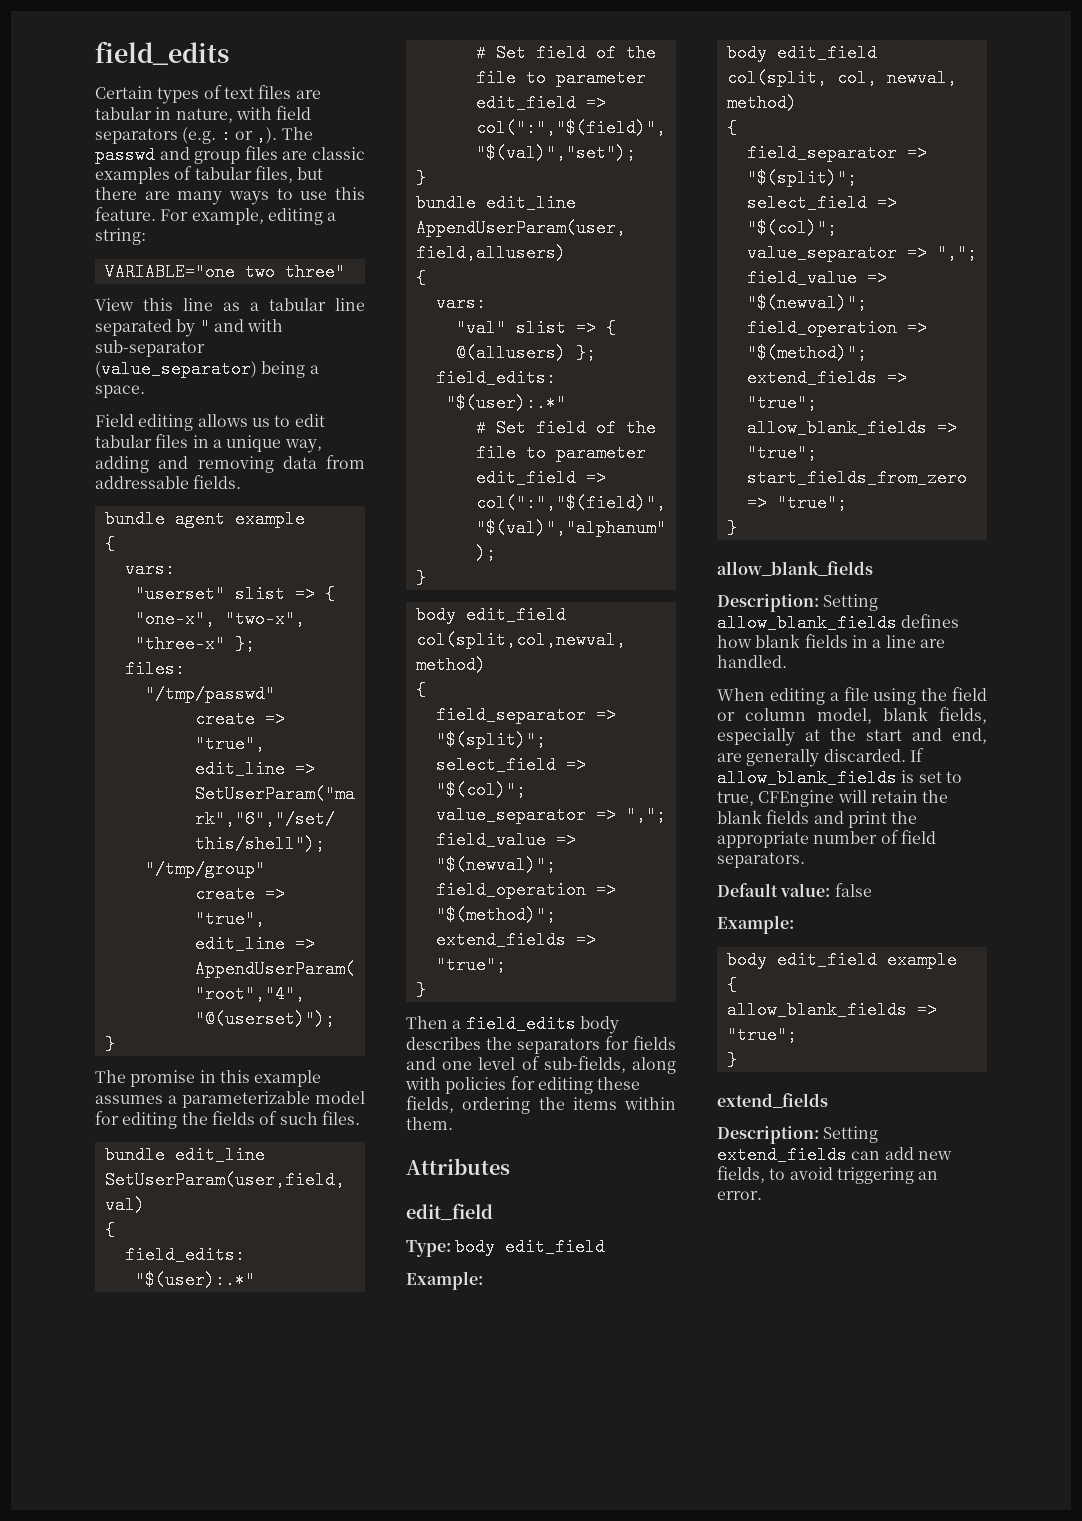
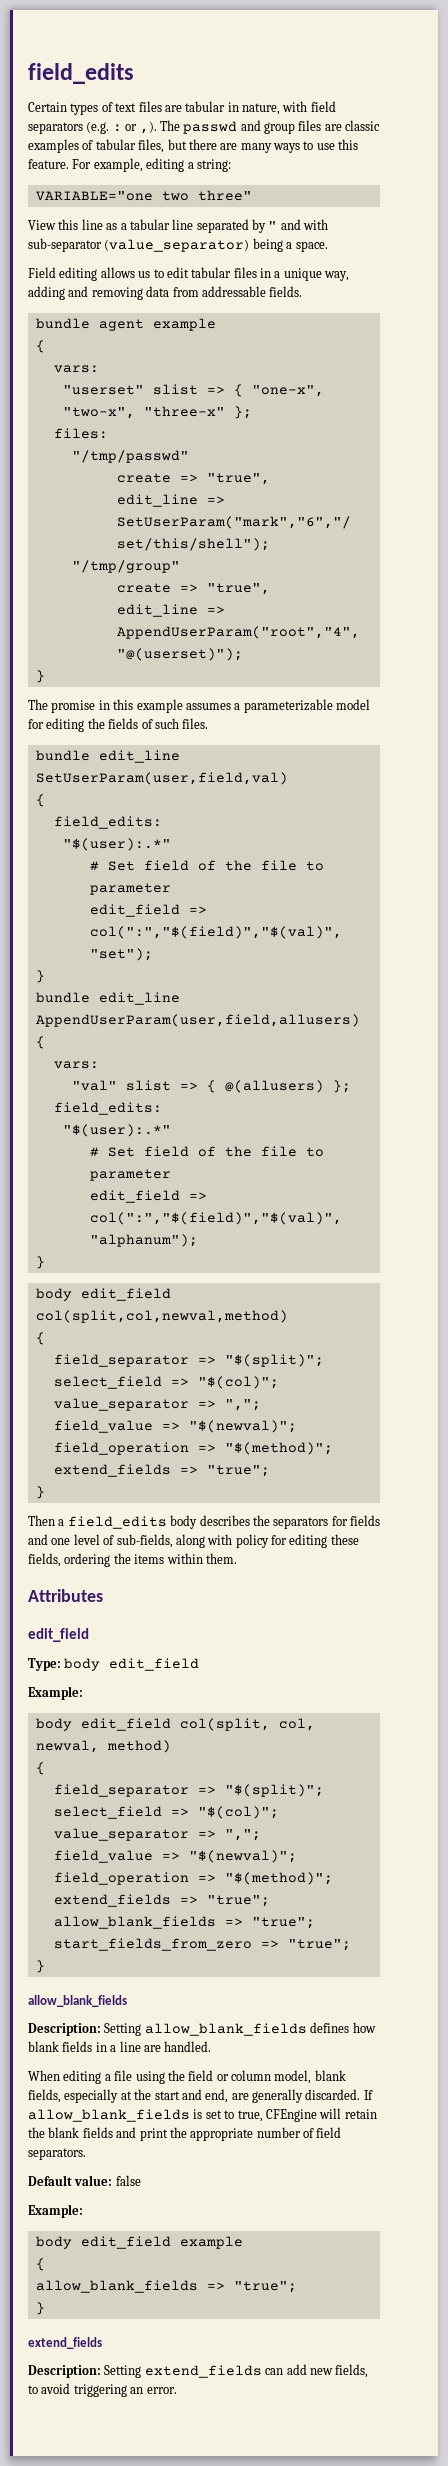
- Then a field_edits body describes the separators for fields and one level of sub-fields, along with policies for editing these fields, ordering the items within them.
+ Then a field_edits body describes the separators for fields and one level of sub-fields, along with policy for editing these fields, ordering the items within them.

